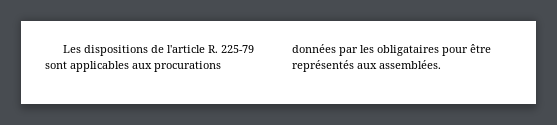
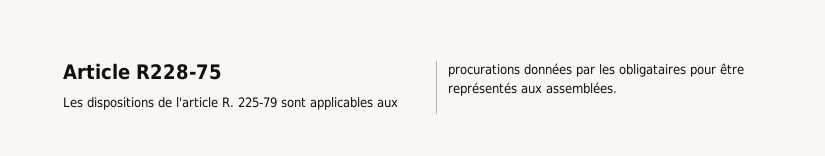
+ Article R228-75

